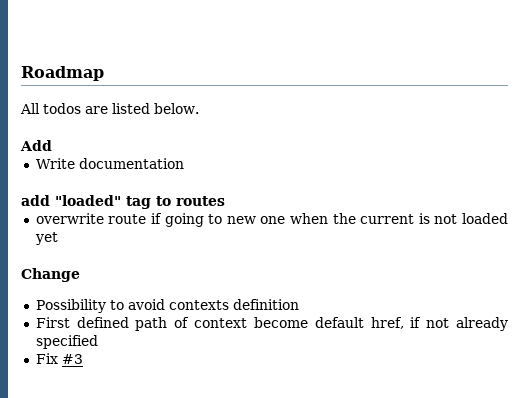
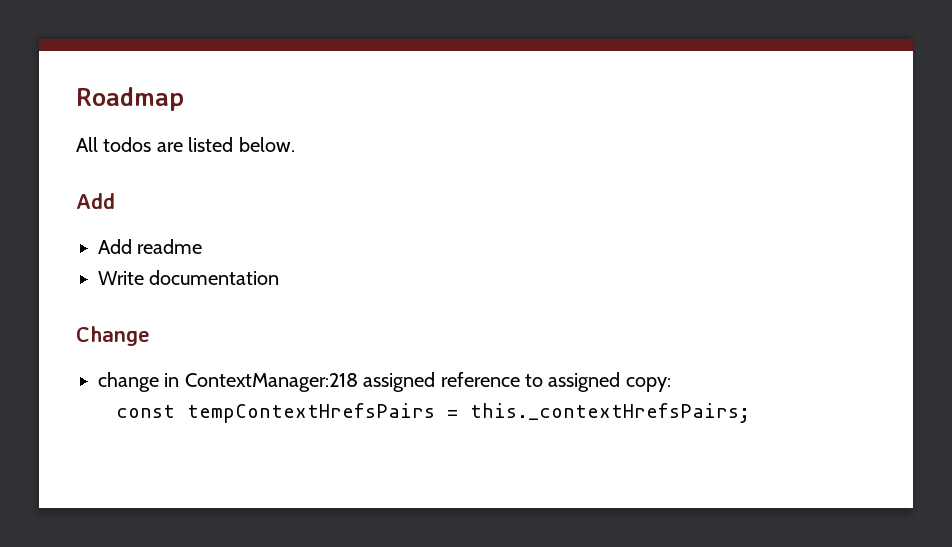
+ Add readme
- add "loaded" tag to routes
- overwrite route if going to new one when the current is not loaded yet
  Change
- Possibility to avoid contexts definition
- First defined path of context become default href, if not already specified
- Fix #3
+ change in ContextManager:218 assigned reference to assigned copy:
+ const tempContextHrefsPairs = this._contextHrefsPairs;

